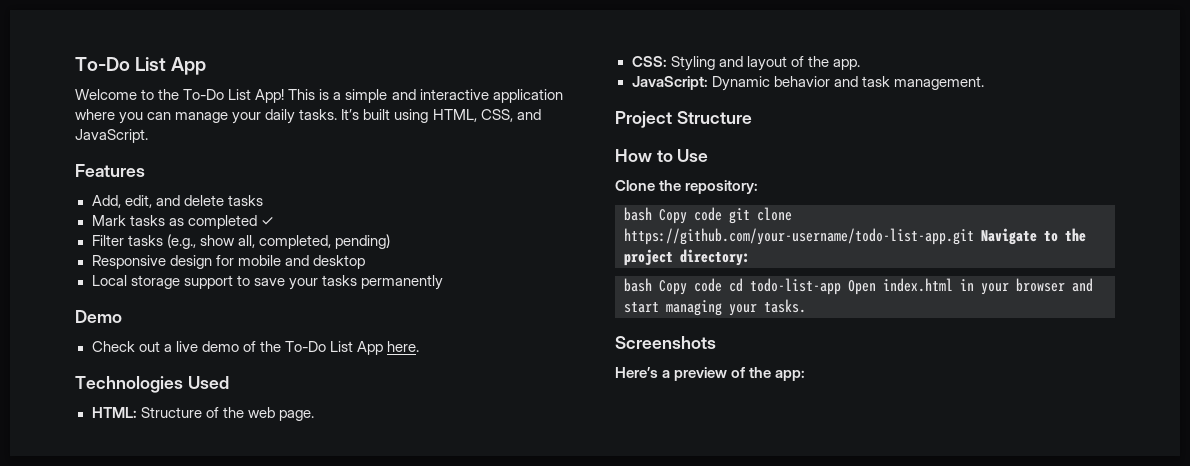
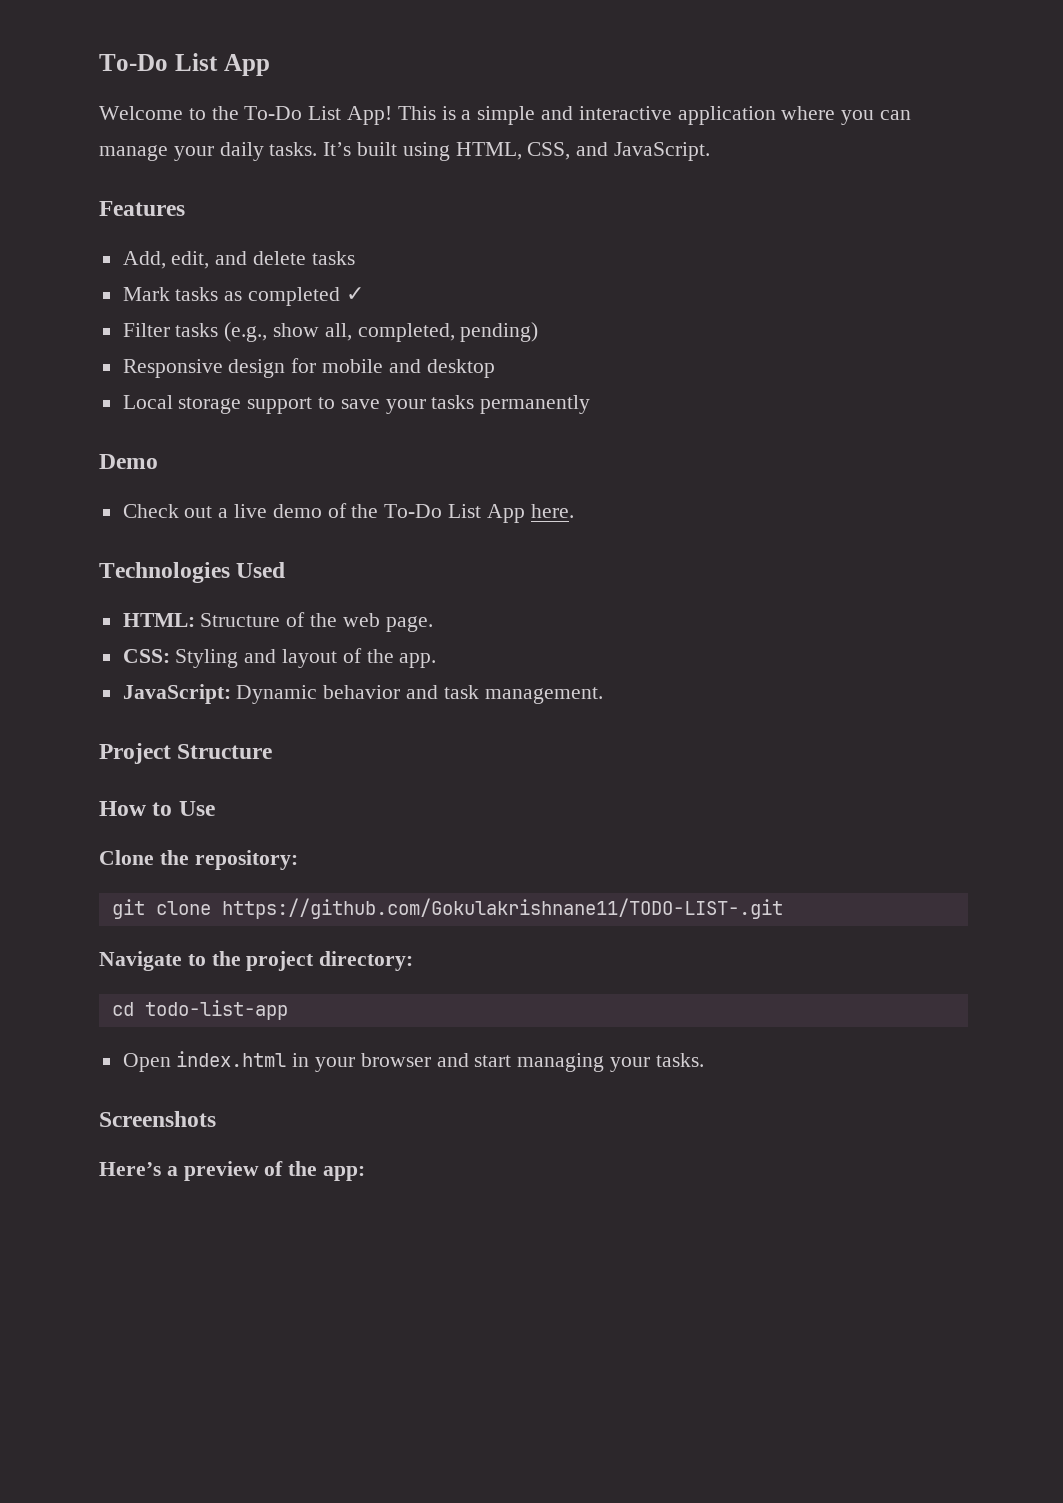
- bash Copy code git clone https://github.com/your-username/todo-list-app.git Navigate to the project directory:
+ git clone https://github.com/Gokulakrishnane11/TODO-LIST-.git
+ Navigate to the project directory:
- bash Copy code cd todo-list-app Open index.html in your browser and start managing your tasks.
+ cd todo-list-app
+ Open index.html in your browser and start managing your tasks.

